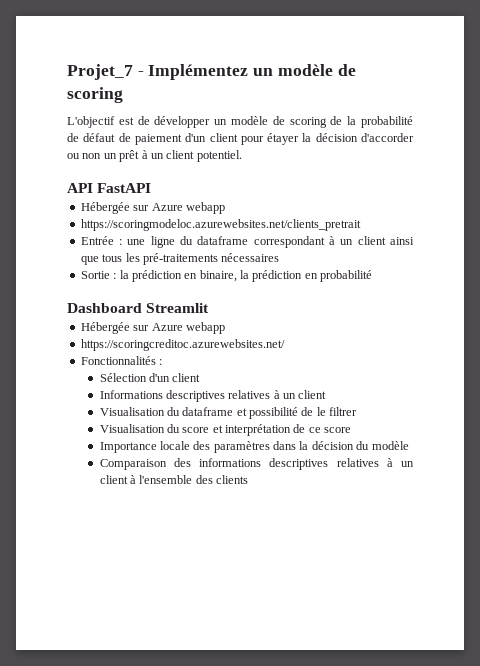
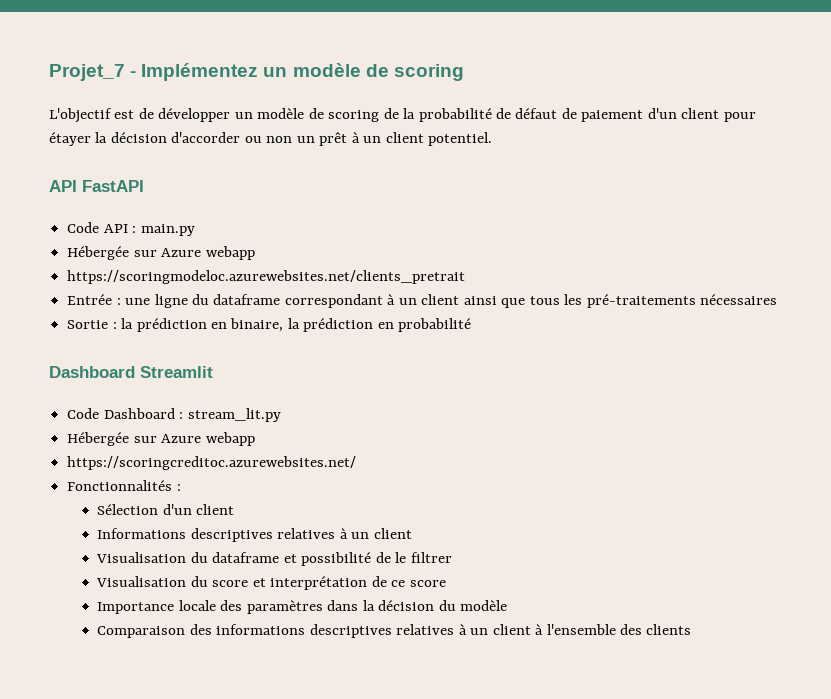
+ Code API : main.py
+ Code Dashboard : stream_lit.py

